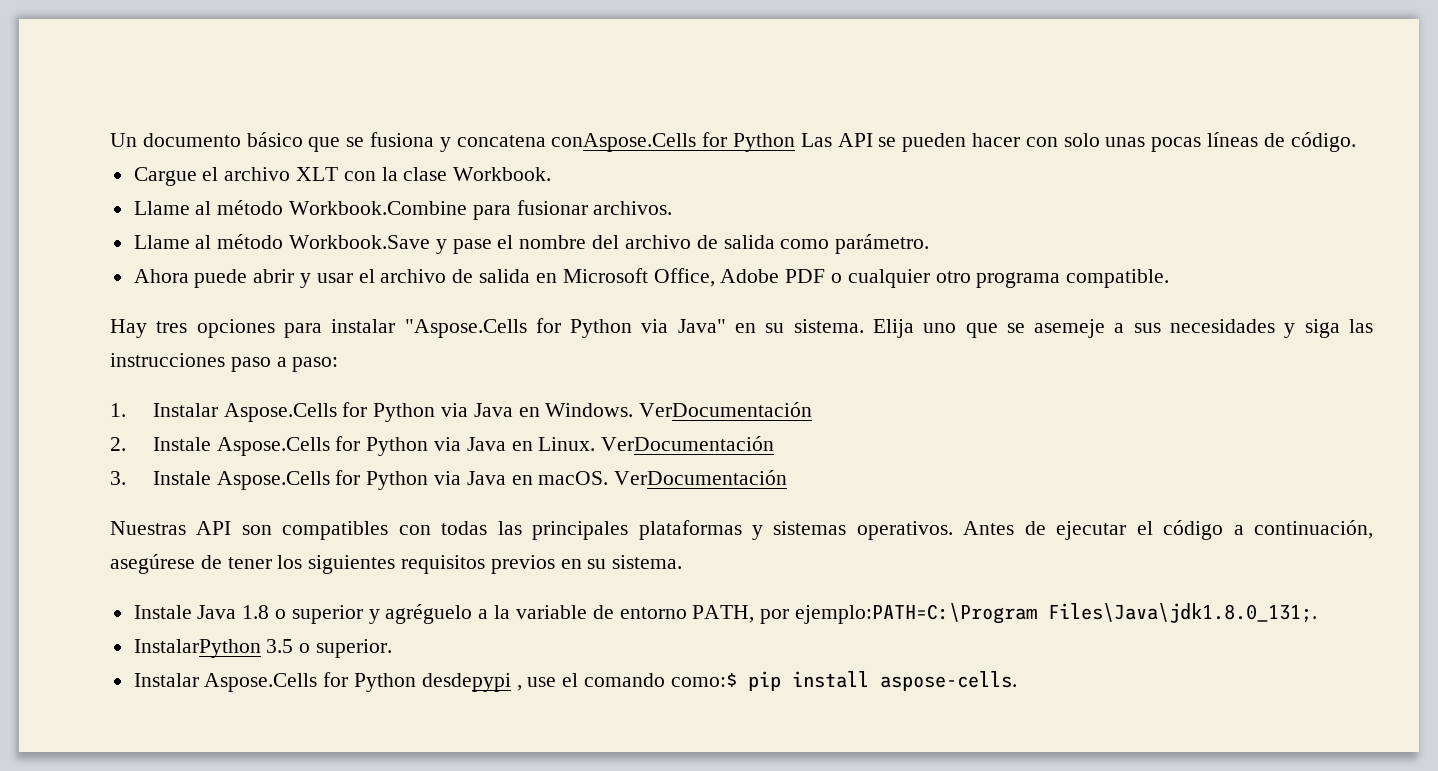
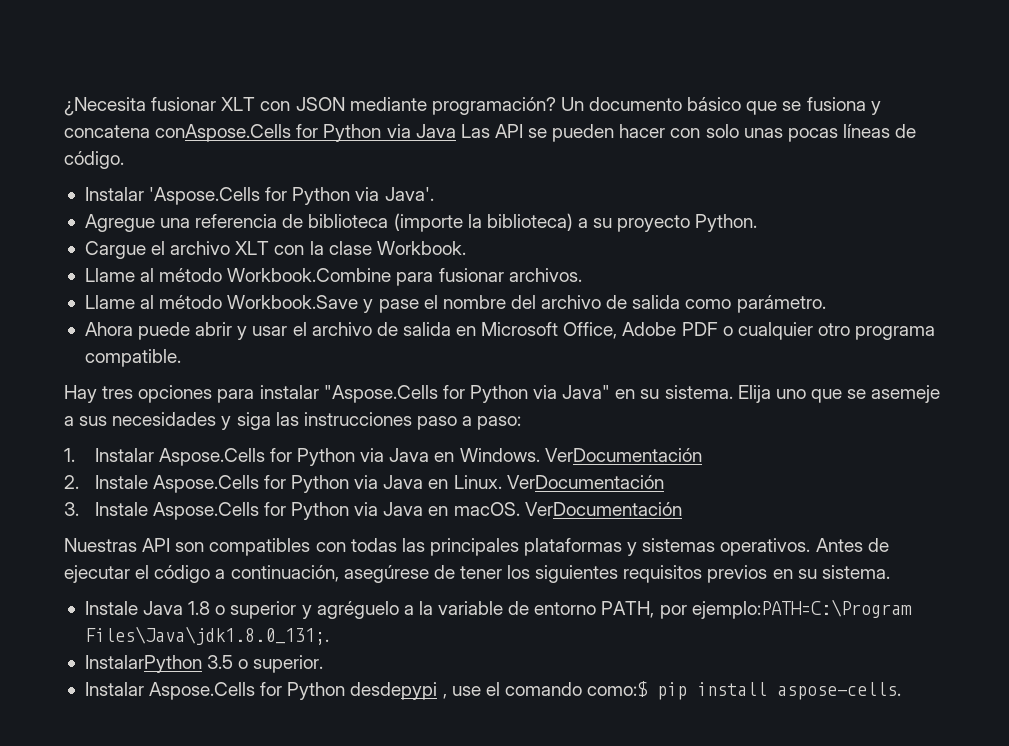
+ ¿Necesita fusionar XLT con JSON mediante programación?
- Un documento básico que se fusiona y concatena conAspose.Cells for Python Las API se pueden hacer con solo unas pocas líneas de código.
+ Un documento básico que se fusiona y concatena conAspose.Cells for Python via Java Las API se pueden hacer con solo unas pocas líneas de código.
+ Instalar 'Aspose.Cells for Python via Java'.
+ Agregue una referencia de biblioteca (importe la biblioteca) a su proyecto Python.

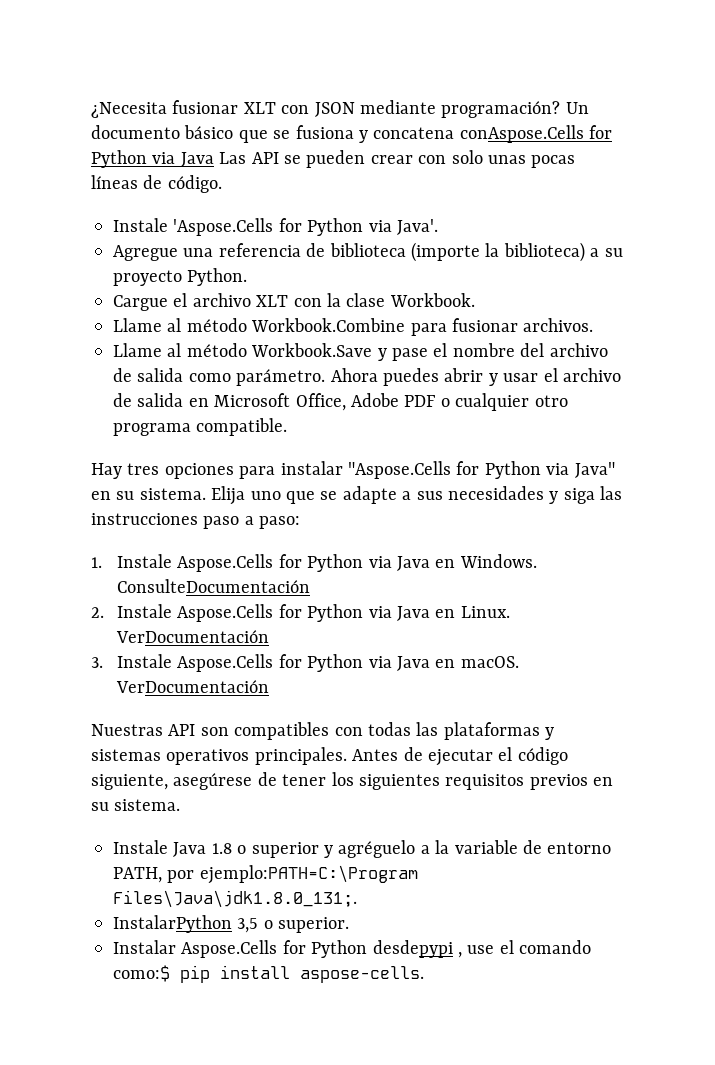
- Un documento básico que se fusiona y concatena conAspose.Cells for Python via Java Las API se pueden hacer con solo unas pocas líneas de código.
+ Un documento básico que se fusiona y concatena conAspose.Cells for Python via Java Las API se pueden crear con solo unas pocas líneas de código.
- Instalar 'Aspose.Cells for Python via Java'.
+ Instale 'Aspose.Cells for Python via Java'.
- Llame al método Workbook.Save y pase el nombre del archivo de salida como parámetro.
- Ahora puede abrir y usar el archivo de salida en Microsoft Office, Adobe PDF o cualquier otro programa compatible.
+ Llame al método Workbook.Save y pase el nombre del archivo de salida como parámetro. Ahora puedes abrir y usar el archivo de salida en Microsoft Office, Adobe PDF o cualquier otro programa compatible.
- Elija uno que se asemeje a sus necesidades y siga las instrucciones paso a paso:
+ Elija uno que se adapte a sus necesidades y siga las instrucciones paso a paso:
- 1. Instalar Aspose.Cells for Python via Java en Windows. VerDocumentación
+ 1. Instale Aspose.Cells for Python via Java en Windows. ConsulteDocumentación
- Nuestras API son compatibles con todas las principales plataformas y sistemas operativos.
+ Nuestras API son compatibles con todas las plataformas y sistemas operativos principales.
- Antes de ejecutar el código a continuación, asegúrese de tener los siguientes requisitos previos en su sistema.
+ Antes de ejecutar el código siguiente, asegúrese de tener los siguientes requisitos previos en su sistema.
- InstalarPython 3.5 o superior.
+ InstalarPython 3,5 o superior.

